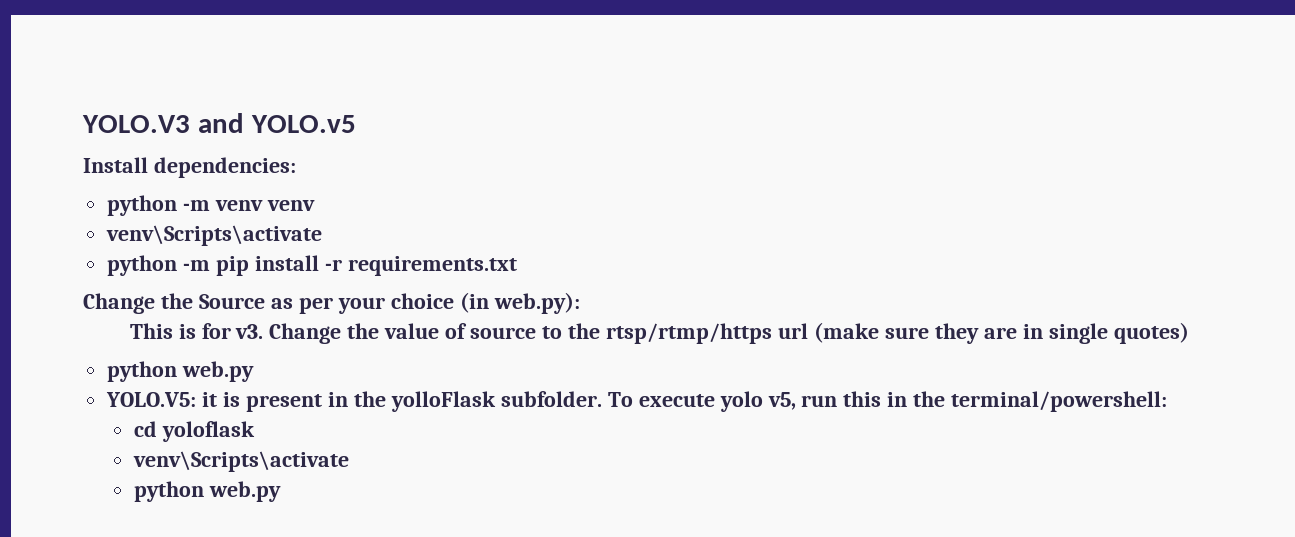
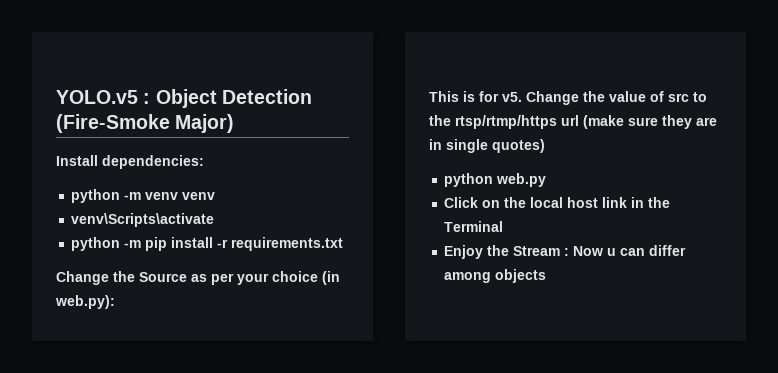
- YOLO.V3 and YOLO.v5
+ YOLO.v5 : Object Detection (Fire-Smoke Major)
- This is for v3.
+ This is for v5.
- Change the value of source to the rtsp/rtmp/https url (make sure they are in single quotes)
+ Change the value of src to the rtsp/rtmp/https url (make sure they are in single quotes)
- YOLO.V5: it is present in the yolloFlask subfolder. To execute yolo v5, run this in the terminal/powershell:
- cd yoloflask
- venv\Scripts\activate
- python web.py
+ Click on the local host link in the Terminal
+ Enjoy the Stream : Now u can differ among objects

